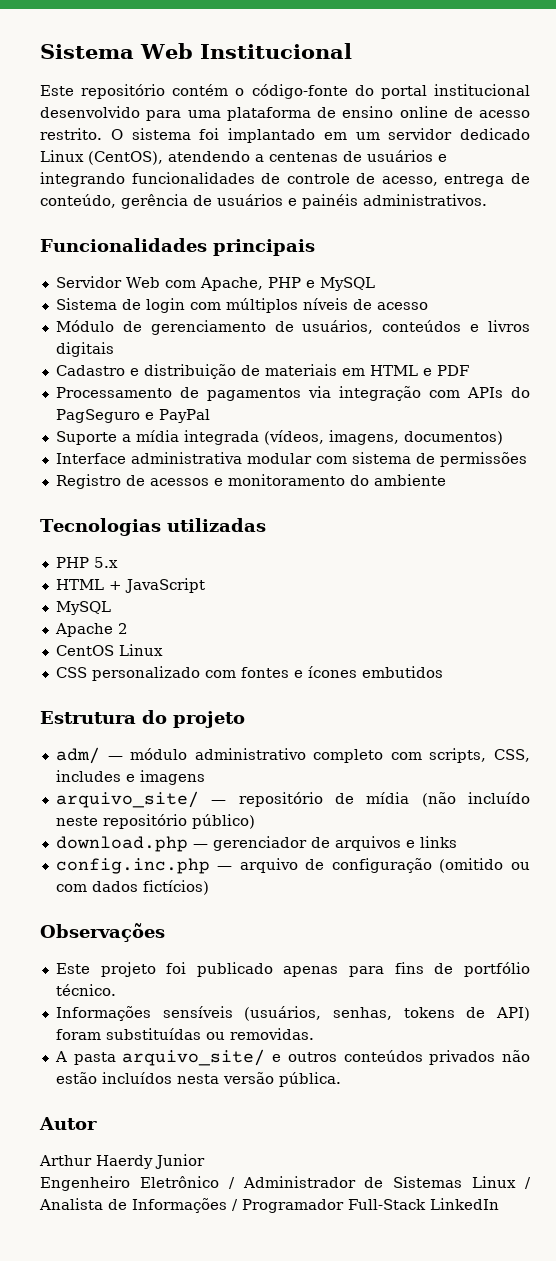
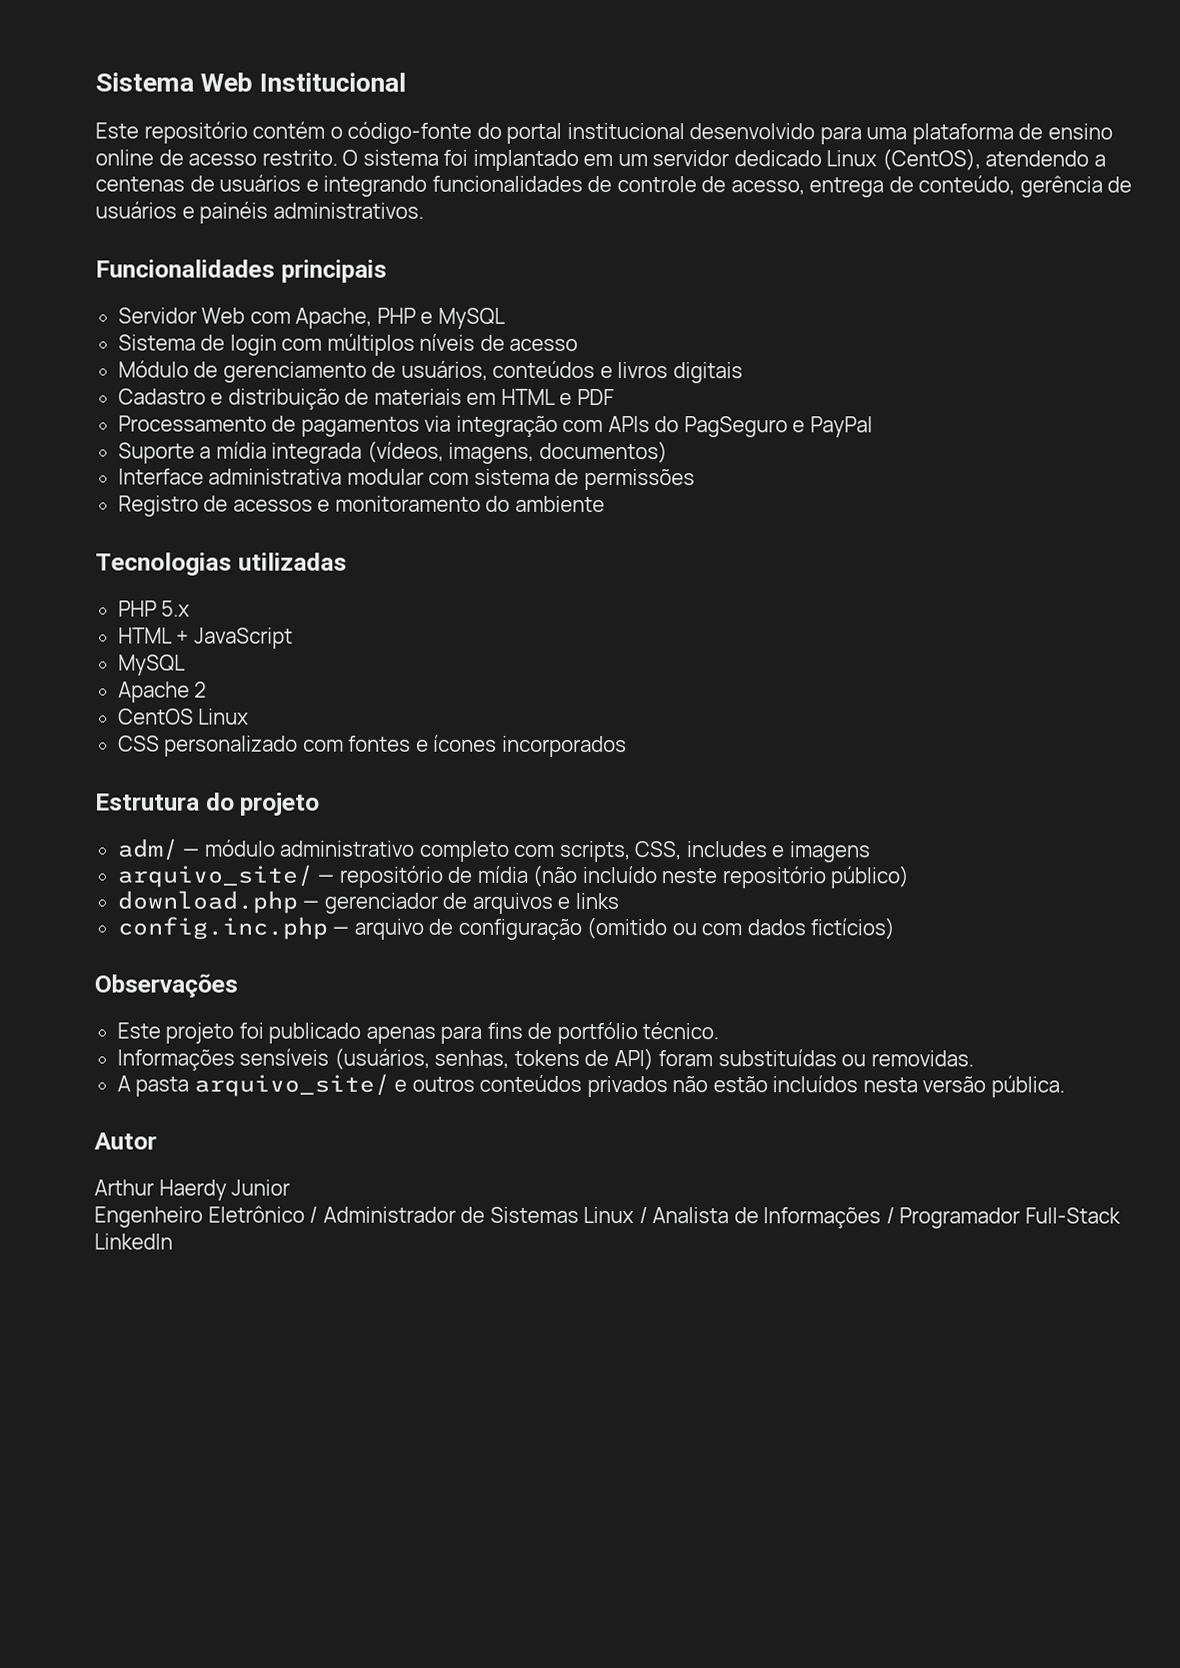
- CSS personalizado com fontes e ícones embutidos
+ CSS personalizado com fontes e ícones incorporados

